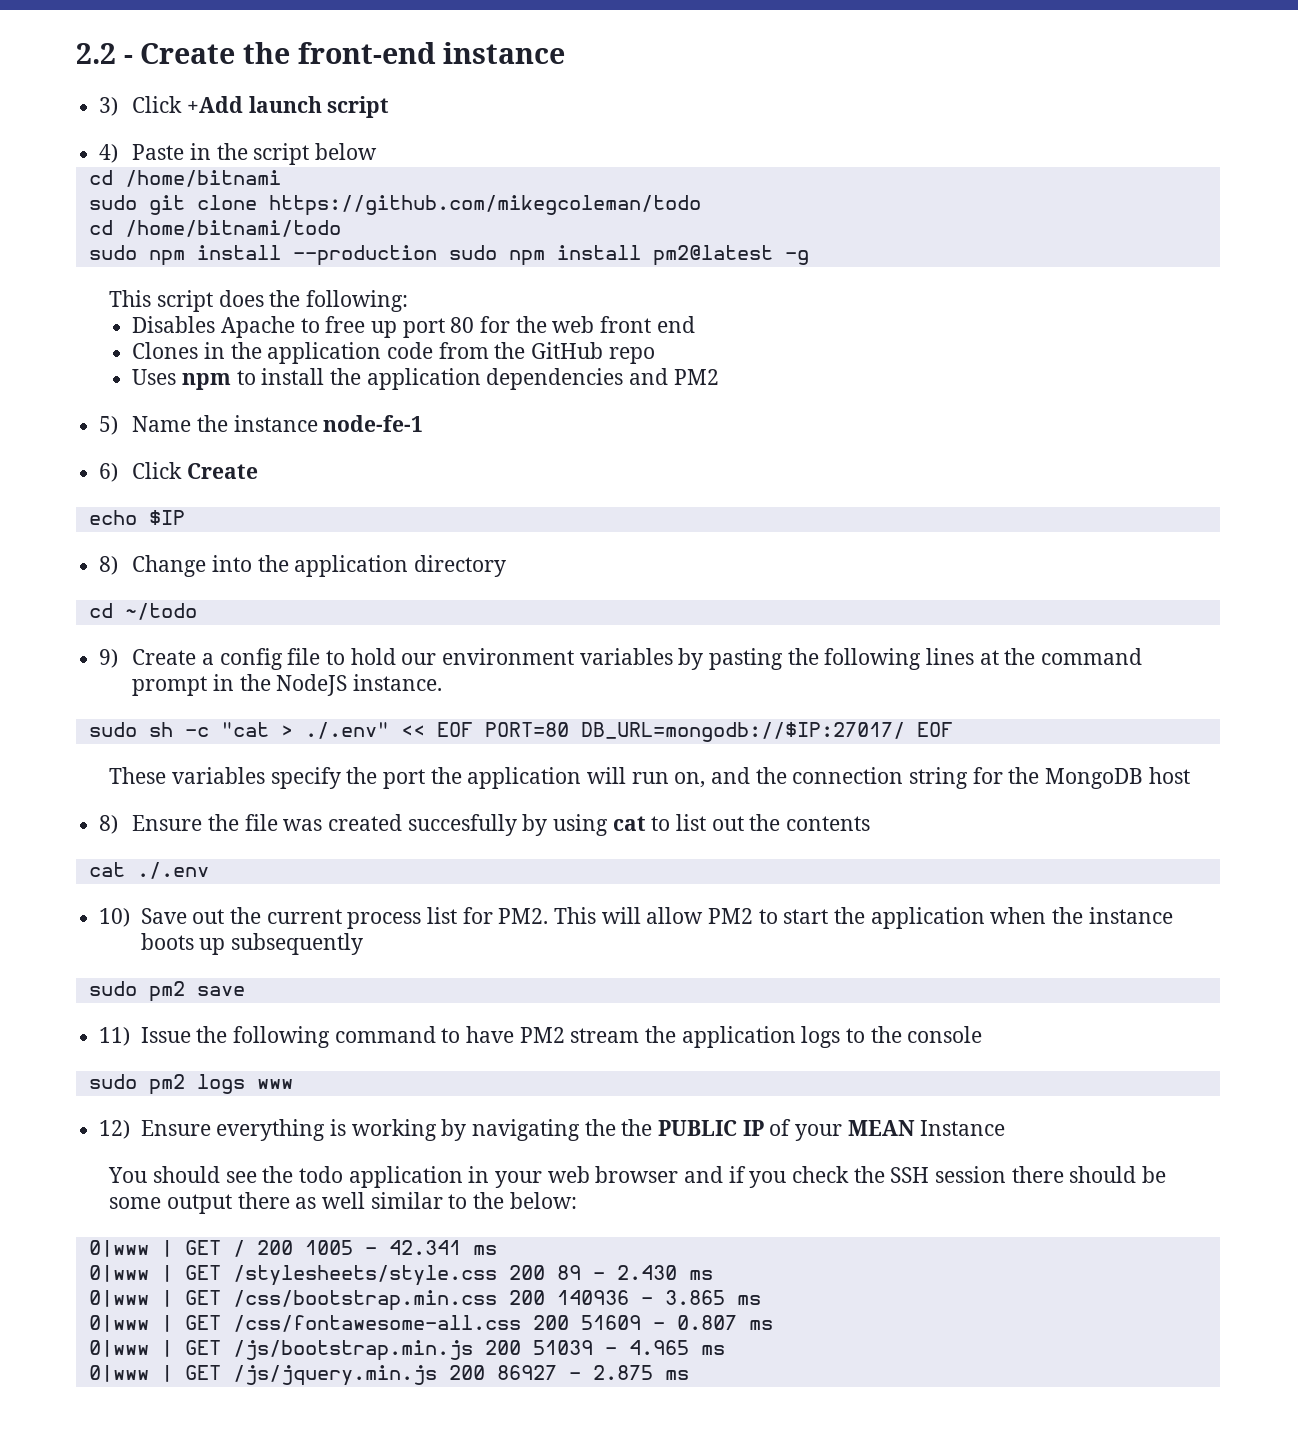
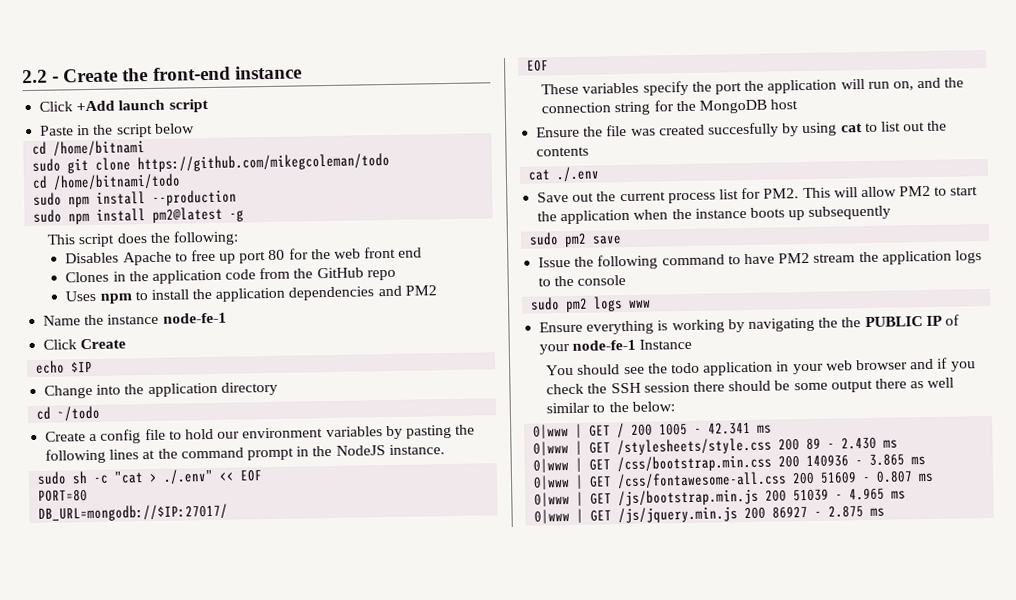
- 3) Click +Add launch script
+ Click +Add launch script
- 4) Paste in the script below
+ Paste in the script below
- sudo npm install --production sudo npm install pm2@latest -g
+ sudo npm install --production
+ sudo npm install pm2@latest -g
- 5) Name the instance node-fe-1
+ Name the instance node-fe-1
- 6) Click Create
+ Click Create
- 8) Change into the application directory
+ Change into the application directory
- 9) Create a config file to hold our environment variables by pasting the following lines at the command prompt in the NodeJS instance.
+ Create a config file to hold our environment variables by pasting the following lines at the command prompt in the NodeJS instance.
- sudo sh -c "cat > ./.env" << EOF PORT=80 DB_URL=mongodb://$IP:27017/ EOF
+ sudo sh -c "cat > ./.env" << EOF
+ PORT=80
+ DB_URL=mongodb://$IP:27017/
+ EOF
- 8) Ensure the file was created succesfully by using cat to list out the contents
+ Ensure the file was created succesfully by using cat to list out the contents
- 10) Save out the current process list for PM2. This will allow PM2 to start the application when the instance boots up subsequently
+ Save out the current process list for PM2. This will allow PM2 to start the application when the instance boots up subsequently
- 11) Issue the following command to have PM2 stream the application logs to the console
+ Issue the following command to have PM2 stream the application logs to the console
- 12) Ensure everything is working by navigating the the PUBLIC IP of your MEAN Instance
+ Ensure everything is working by navigating the the PUBLIC IP of your node-fe-1 Instance

